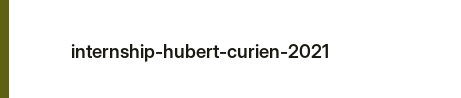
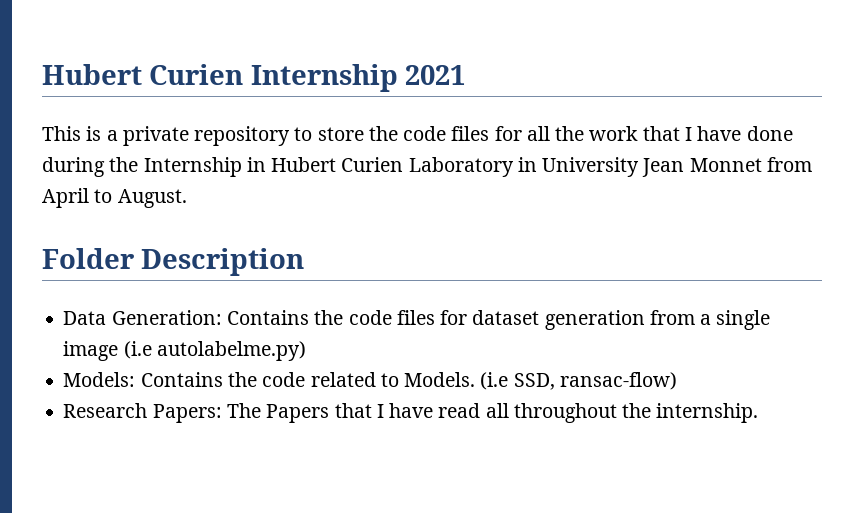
- internship-hubert-curien-2021
+ Hubert Curien Internship 2021
+ This is a private repository to store the code files for all the work that I have done during the Internship in Hubert Curien Laboratory in University Jean Monnet from April to August.
+ Folder Description
+ Data Generation: Contains the code files for dataset generation from a single image (i.e autolabelme.py)
+ Models: Contains the code related to Models. (i.e SSD, ransac-flow)
+ Research Papers: The Papers that I have read all throughout the internship.

